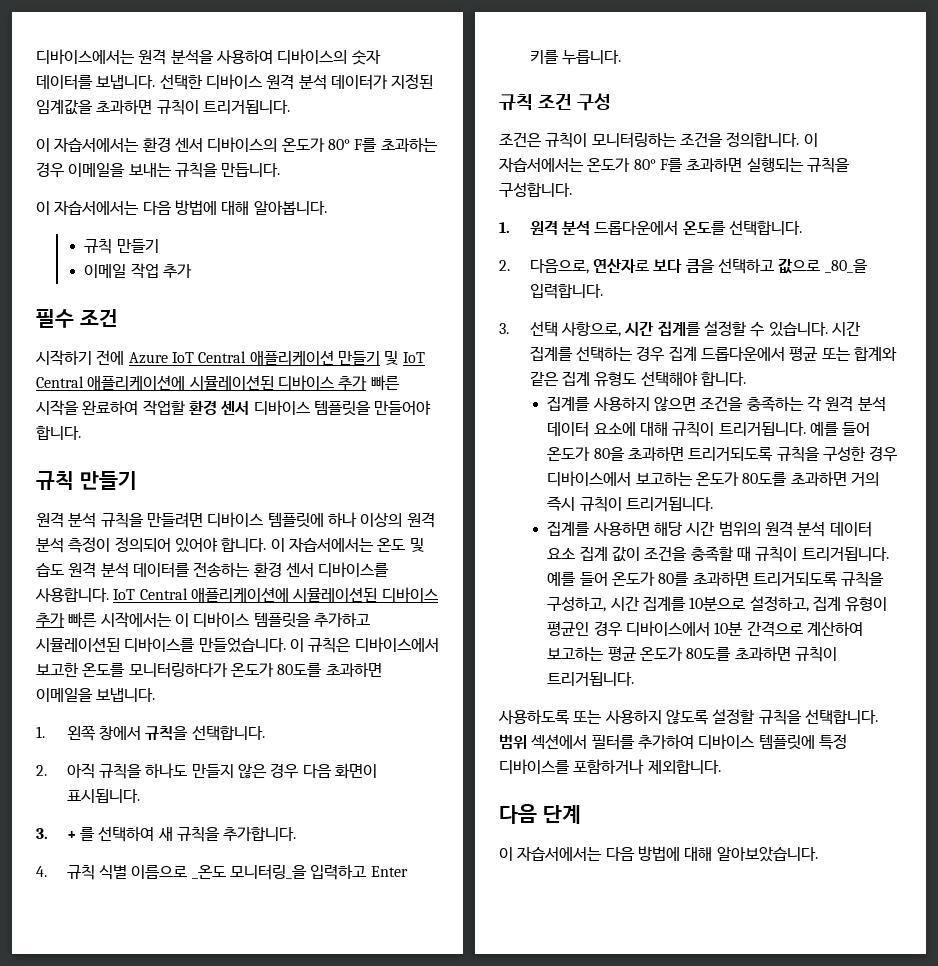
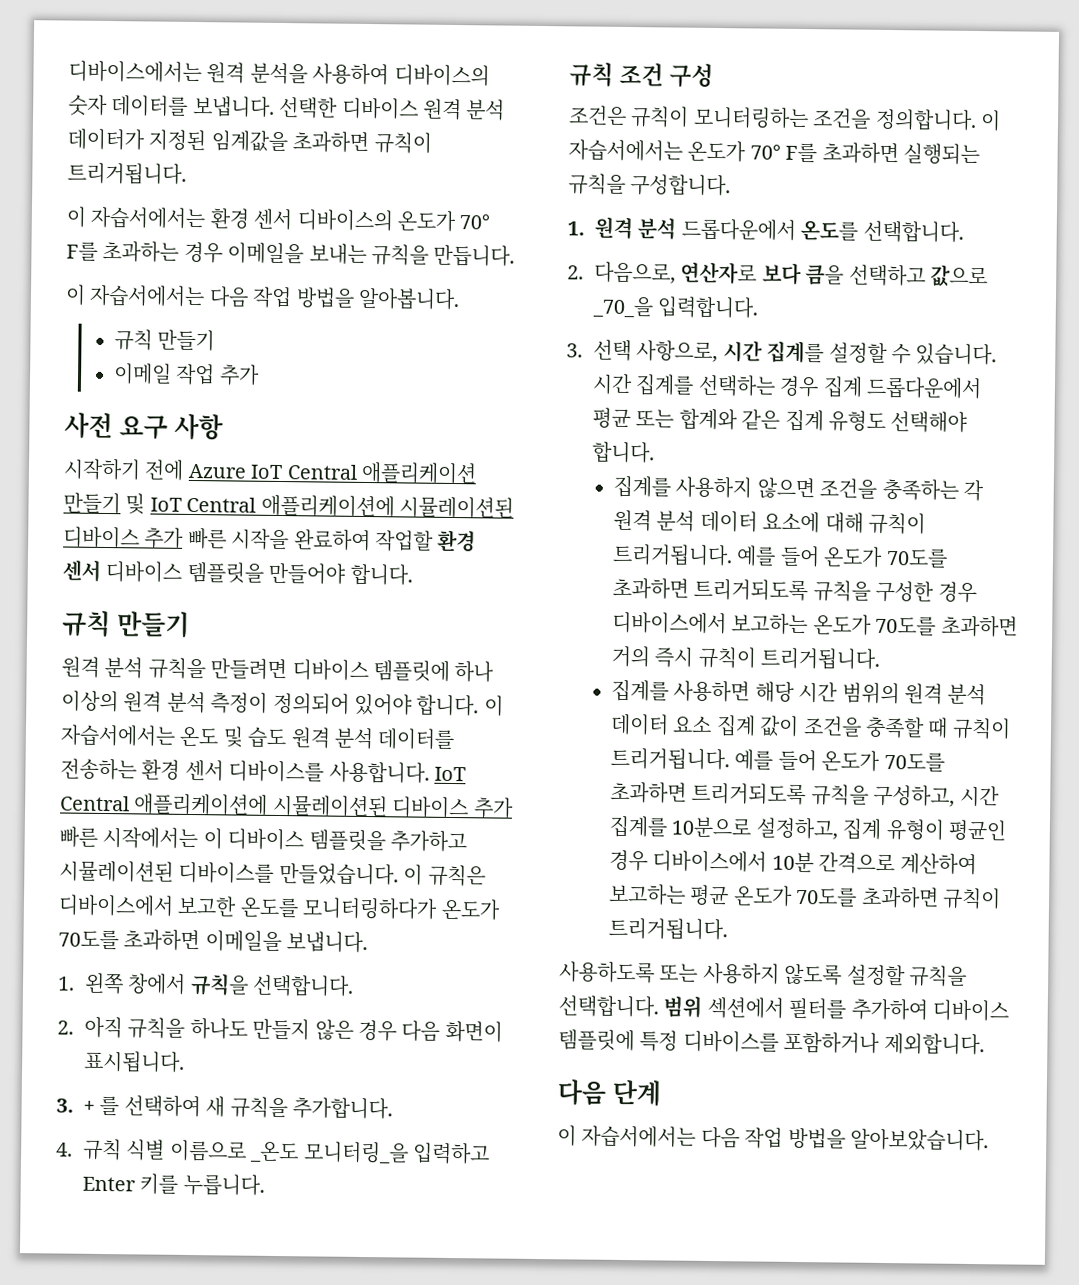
- 이 자습서에서는 환경 센서 디바이스의 온도가 80° F를 초과하는 경우 이메일을 보내는 규칙을 만듭니다.
+ 이 자습서에서는 환경 센서 디바이스의 온도가 70° F를 초과하는 경우 이메일을 보내는 규칙을 만듭니다.
- 이 자습서에서는 다음 방법에 대해 알아봅니다.
+ 이 자습서에서는 다음 작업 방법을 알아봅니다.
- 필수 조건
+ 사전 요구 사항
- 이 규칙은 디바이스에서 보고한 온도를 모니터링하다가 온도가 80도를 초과하면 이메일을 보냅니다.
+ 이 규칙은 디바이스에서 보고한 온도를 모니터링하다가 온도가 70도를 초과하면 이메일을 보냅니다.
- 이 자습서에서는 온도가 80° F를 초과하면 실행되는 규칙을 구성합니다.
+ 이 자습서에서는 온도가 70° F를 초과하면 실행되는 규칙을 구성합니다.
- 2. 다음으로, 연산자로 보다 큼을 선택하고 값으로 _80_을 입력합니다.
+ 2. 다음으로, 연산자로 보다 큼을 선택하고 값으로 _70_을 입력합니다.
- 예를 들어 온도가 80을 초과하면 트리거되도록 규칙을 구성한 경우 디바이스에서 보고하는 온도가 80도를 초과하면 거의 즉시 규칙이 트리거됩니다.
+ 예를 들어 온도가 70도를 초과하면 트리거되도록 규칙을 구성한 경우 디바이스에서 보고하는 온도가 70도를 초과하면 거의 즉시 규칙이 트리거됩니다.
- 예를 들어 온도가 80를 초과하면 트리거되도록 규칙을 구성하고, 시간 집계를 10분으로 설정하고, 집계 유형이 평균인 경우 디바이스에서 10분 간격으로 계산하여 보고하는 평균 온도가 80도를 초과하면 규칙이 트리거됩니다.
+ 예를 들어 온도가 70도를 초과하면 트리거되도록 규칙을 구성하고, 시간 집계를 10분으로 설정하고, 집계 유형이 평균인 경우 디바이스에서 10분 간격으로 계산하여 보고하는 평균 온도가 70도를 초과하면 규칙이 트리거됩니다.
- 이 자습서에서는 다음 방법에 대해 알아보았습니다.
+ 이 자습서에서는 다음 작업 방법을 알아보았습니다.

